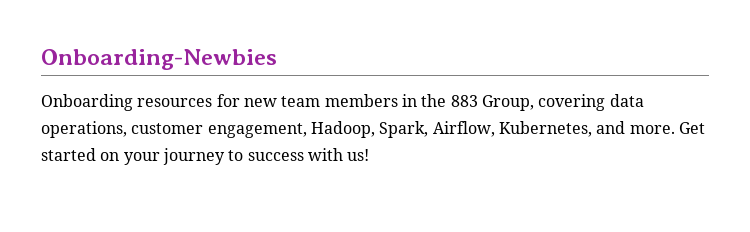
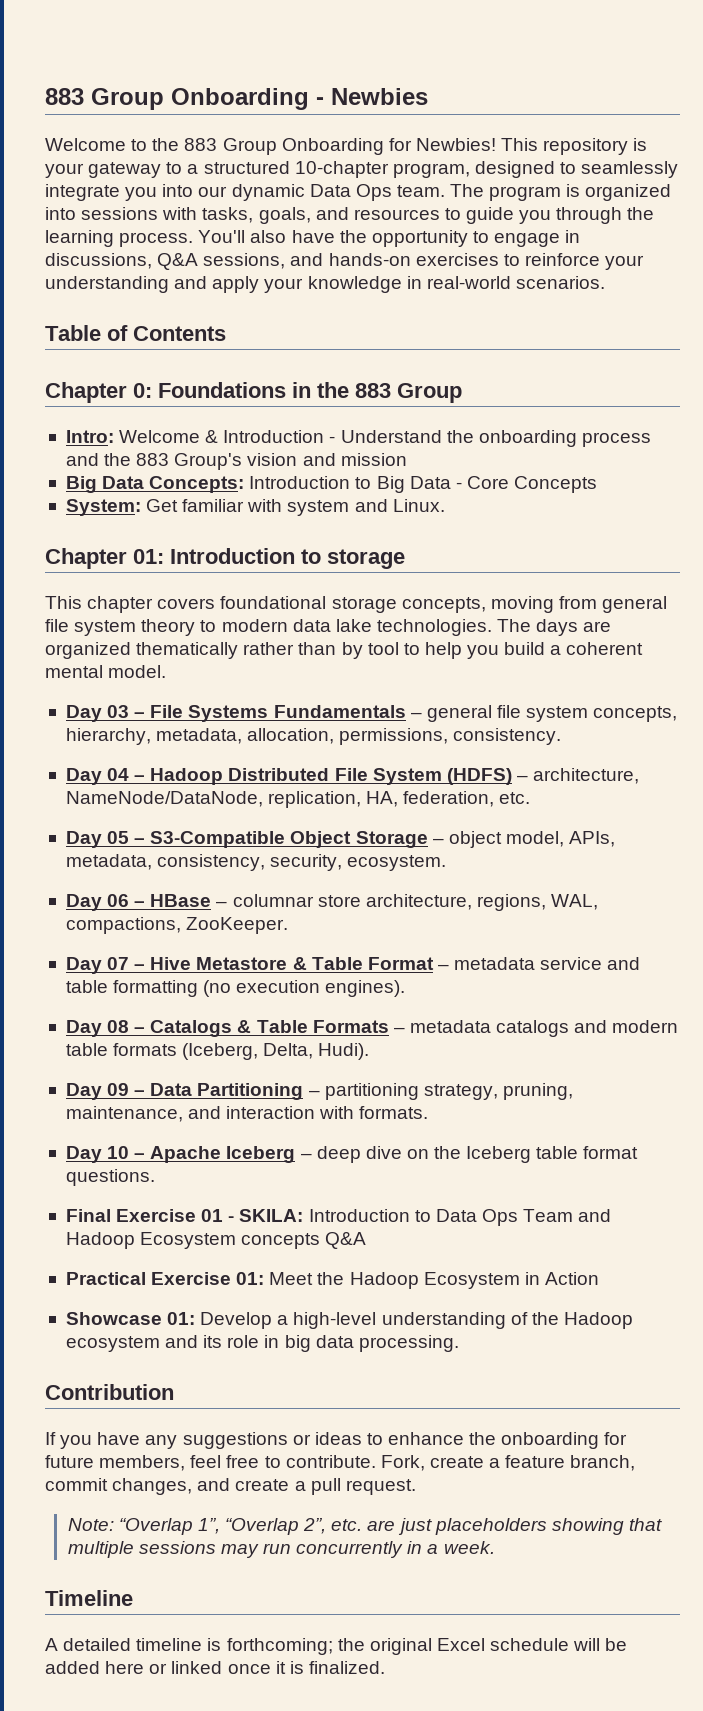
- Onboarding-Newbies
- Onboarding resources for new team members in the 883 Group, covering data operations, customer engagement, Hadoop, Spark, Airflow, Kubernetes, and more. Get started on your journey to success with us!
+ 883 Group Onboarding - Newbies
+ Welcome to the 883 Group Onboarding for Newbies! This repository is your gateway to a structured 10-chapter program, designed to seamlessly integrate you into our dynamic Data Ops team. The program is organized into sessions with tasks, goals, and resources to guide you through the learning process. You'll also have the opportunity to engage in discussions, Q&A sessions, and hands-on exercises to reinforce your understanding and apply your knowledge in real-world scenarios.
+ Table of Contents
+ Chapter 0: Foundations in the 883 Group
+ Intro: Welcome & Introduction - Understand the onboarding process and the 883 Group's vision and mission
+ Big Data Concepts: Introduction to Big Data - Core Concepts
+ System: Get familiar with system and Linux.
+ Chapter 01: Introduction to storage
+ This chapter covers foundational storage concepts, moving from general file system theory to modern data lake technologies. The days are organized thematically rather than by tool to help you build a coherent mental model.
+ Day 03 – File Systems Fundamentals – general file system concepts, hierarchy, metadata, allocation, permissions, consistency.
+ Day 04 – Hadoop Distributed File System (HDFS) – architecture, NameNode/DataNode, replication, HA, federation, etc.
+ Day 05 – S3-Compatible Object Storage – object model, APIs, metadata, consistency, security, ecosystem.
+ Day 06 – HBase – columnar store architecture, regions, WAL, compactions, ZooKeeper.
+ Day 07 – Hive Metastore & Table Format – metadata service and table formatting (no execution engines).
+ Day 08 – Catalogs & Table Formats – metadata catalogs and modern table formats (Iceberg, Delta, Hudi).
+ Day 09 – Data Partitioning – partitioning strategy, pruning, maintenance, and interaction with formats.
+ Day 10 – Apache Iceberg – deep dive on the Iceberg table format questions.
+ Final Exercise 01 - SKILA: Introduction to Data Ops Team and Hadoop Ecosystem concepts Q&A
+ Practical Exercise 01: Meet the Hadoop Ecosystem in Action
+ Showcase 01: Develop a high-level understanding of the Hadoop ecosystem and its role in big data processing.
+ Contribution
+ If you have any suggestions or ideas to enhance the onboarding for future members, feel free to contribute. Fork, create a feature branch, commit changes, and create a pull request.
+ Note: “Overlap 1”, “Overlap 2”, etc. are just placeholders showing that multiple sessions may run concurrently in a week.
+ Timeline
+ A detailed timeline is forthcoming; the original Excel schedule will be added here or linked once it is finalized.

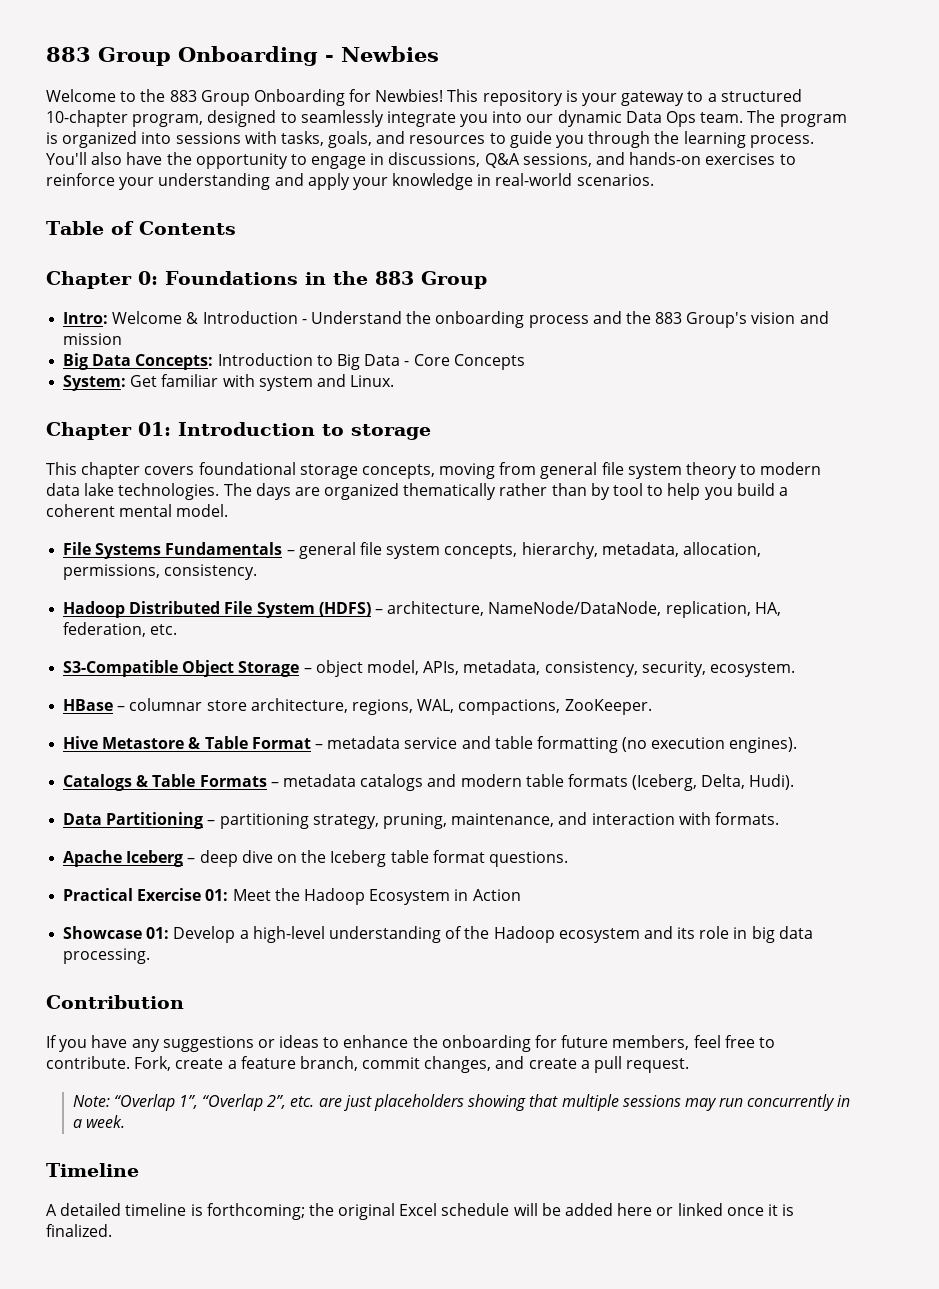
- Day 03 – File Systems Fundamentals – general file system concepts, hierarchy, metadata, allocation, permissions, consistency.
+ File Systems Fundamentals – general file system concepts, hierarchy, metadata, allocation, permissions, consistency.
- Day 04 – Hadoop Distributed File System (HDFS) – architecture, NameNode/DataNode, replication, HA, federation, etc.
+ Hadoop Distributed File System (HDFS) – architecture, NameNode/DataNode, replication, HA, federation, etc.
- Day 05 – S3-Compatible Object Storage – object model, APIs, metadata, consistency, security, ecosystem.
+ S3-Compatible Object Storage – object model, APIs, metadata, consistency, security, ecosystem.
- Day 06 – HBase – columnar store architecture, regions, WAL, compactions, ZooKeeper.
+ HBase – columnar store architecture, regions, WAL, compactions, ZooKeeper.
- Day 07 – Hive Metastore & Table Format – metadata service and table formatting (no execution engines).
+ Hive Metastore & Table Format – metadata service and table formatting (no execution engines).
- Day 08 – Catalogs & Table Formats – metadata catalogs and modern table formats (Iceberg, Delta, Hudi).
+ Catalogs & Table Formats – metadata catalogs and modern table formats (Iceberg, Delta, Hudi).
- Day 09 – Data Partitioning – partitioning strategy, pruning, maintenance, and interaction with formats.
+ Data Partitioning – partitioning strategy, pruning, maintenance, and interaction with formats.
- Day 10 – Apache Iceberg – deep dive on the Iceberg table format questions.
+ Apache Iceberg – deep dive on the Iceberg table format questions.
- Final Exercise 01 - SKILA: Introduction to Data Ops Team and Hadoop Ecosystem concepts Q&A

